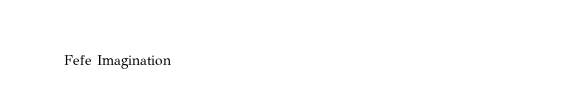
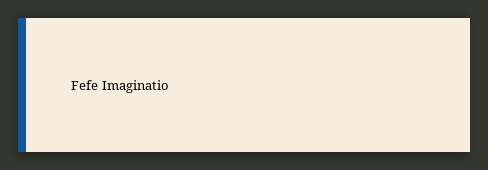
- Fefe Imagination
+ Fefe Imaginatio

